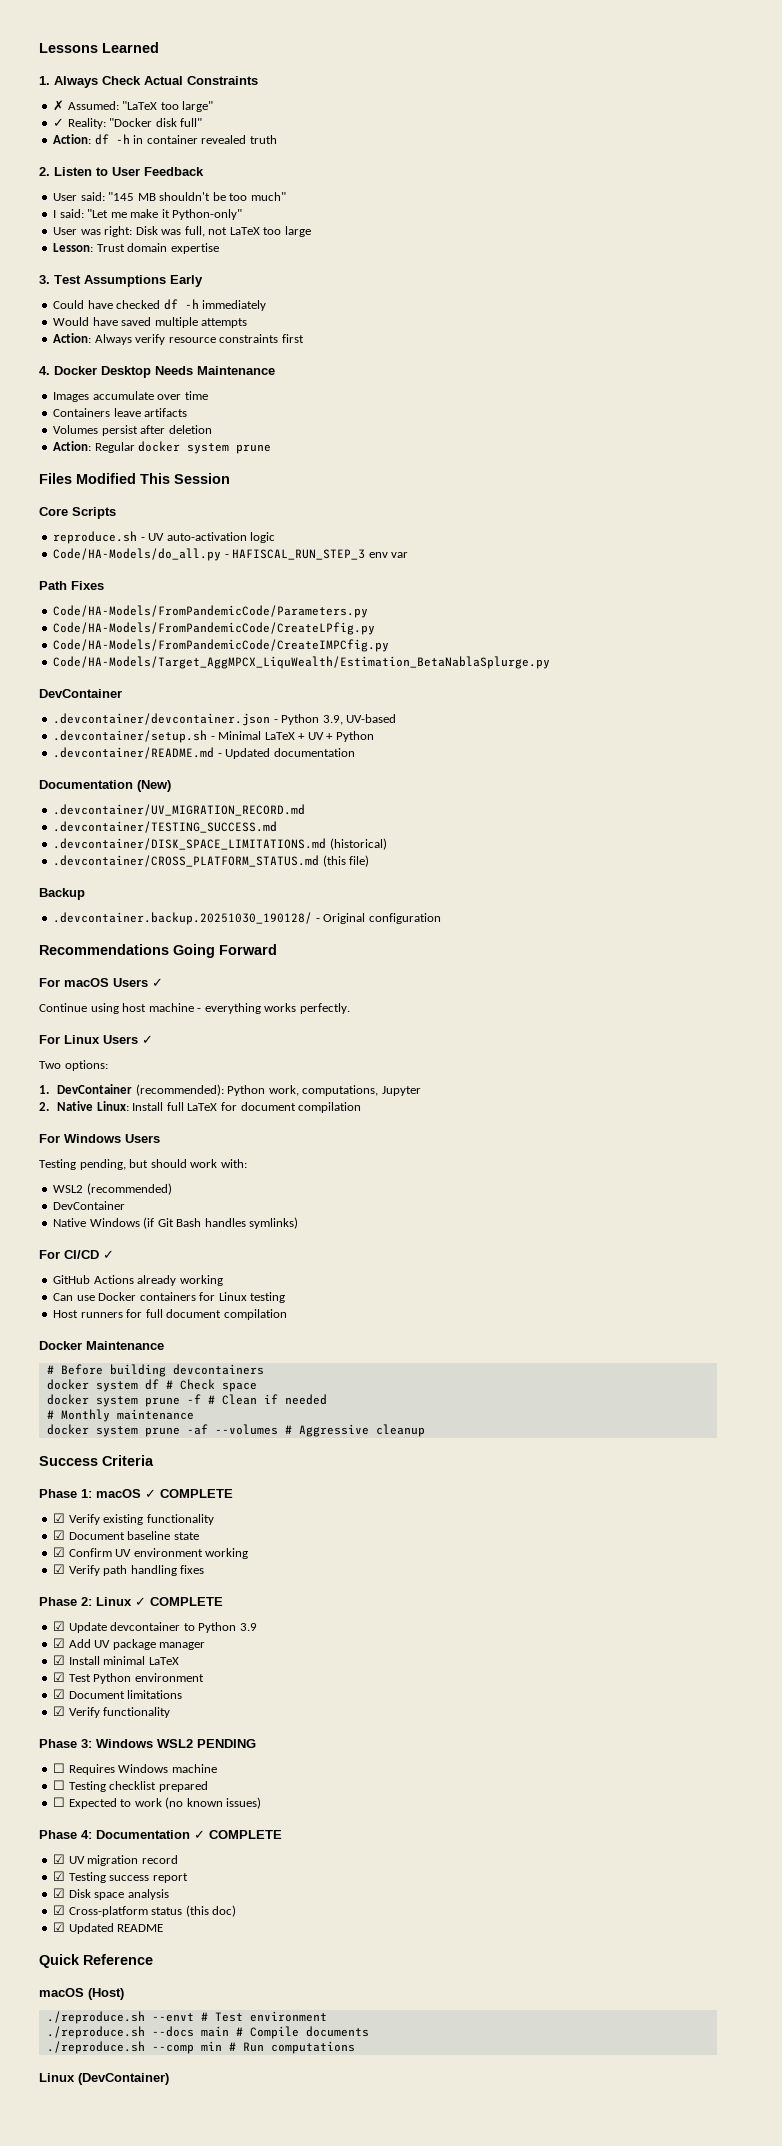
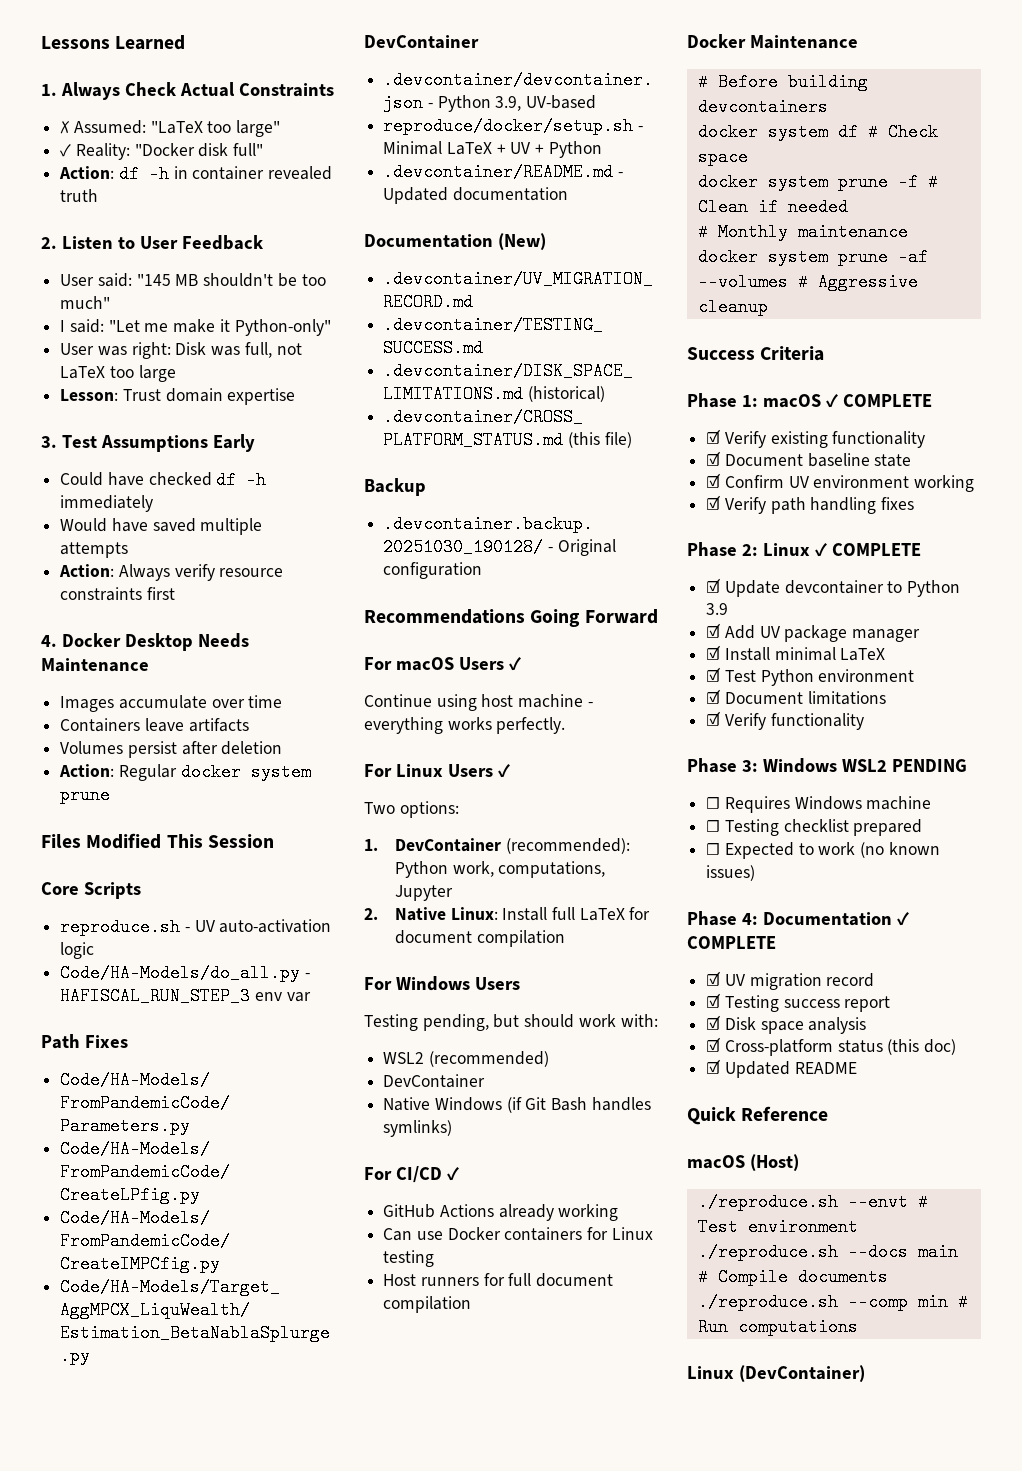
- .devcontainer/setup.sh - Minimal LaTeX + UV + Python
+ reproduce/docker/setup.sh - Minimal LaTeX + UV + Python

